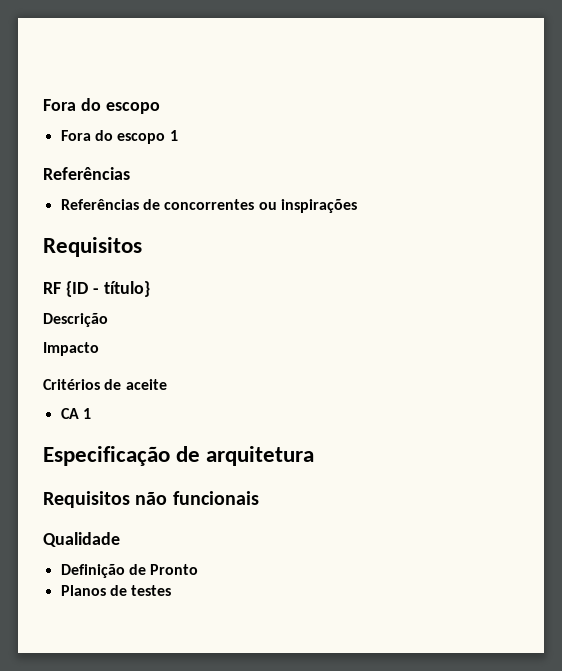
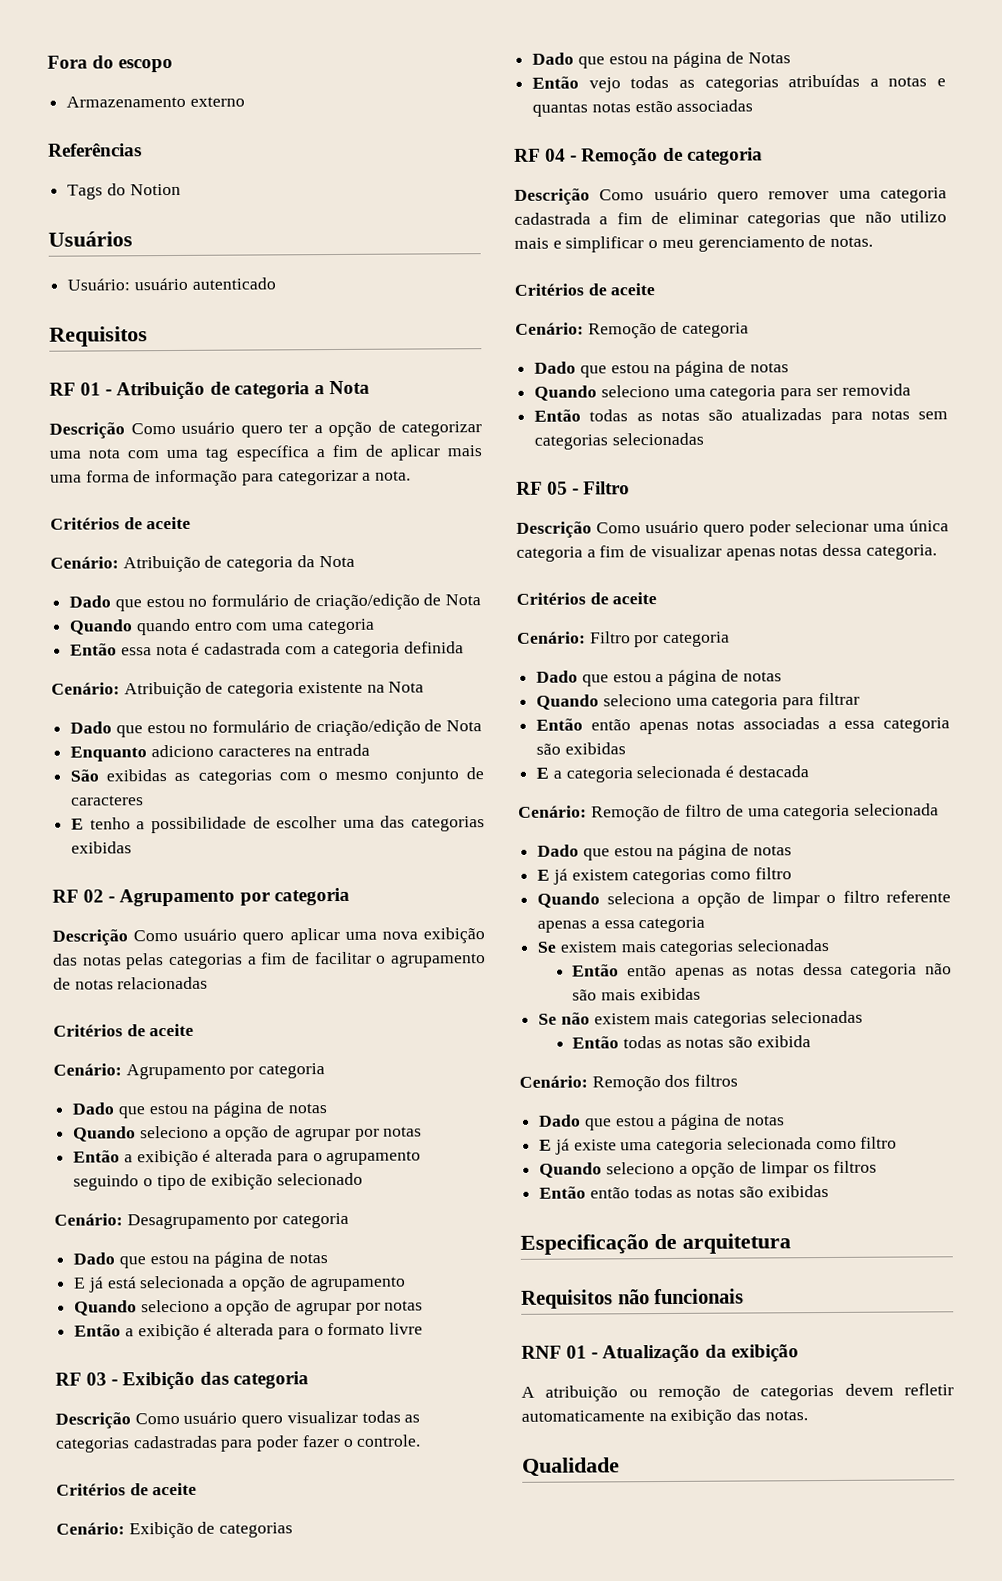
- Fora do escopo 1
+ Armazenamento externo
  Referências
- Referências de concorrentes ou inspirações
+ Tags do Notion
+ Usuários
+ Usuário: usuário autenticado
  Requisitos
- RF {ID - título}
- Descrição
- Impacto
+ RF 01 - Atribuição de categoria a Nota
+ Descrição Como usuário quero ter a opção de categorizar uma nota com uma tag específica a fim de aplicar mais uma forma de informação para categorizar a nota.
  Critérios de aceite
- CA 1
+ Cenário: Atribuição de categoria da Nota
+ Dado que estou no formulário de criação/edição de Nota
+ Quando quando entro com uma categoria
+ Então essa nota é cadastrada com a categoria definida
+ Cenário: Atribuição de categoria existente na Nota
+ Dado que estou no formulário de criação/edição de Nota
+ Enquanto adiciono caracteres na entrada
+ São exibidas as categorias com o mesmo conjunto de caracteres
+ E tenho a possibilidade de escolher uma das categorias exibidas
+ RF 02 - Agrupamento por categoria
+ Descrição Como usuário quero aplicar uma nova exibição das notas pelas categorias a fim de facilitar o agrupamento de notas relacionadas
+ Critérios de aceite
+ Cenário: Agrupamento por categoria
+ Dado que estou na página de notas
+ Quando seleciono a opção de agrupar por notas
+ Então a exibição é alterada para o agrupamento seguindo o tipo de exibição selecionado
+ Cenário: Desagrupamento por categoria
+ Dado que estou na página de notas
+ E já está selecionada a opção de agrupamento
+ Quando seleciono a opção de agrupar por notas
+ Então a exibição é alterada para o formato livre
+ RF 03 - Exibição das categoria
+ Descrição Como usuário quero visualizar todas as categorias cadastradas para poder fazer o controle.
+ Critérios de aceite
+ Cenário: Exibição de categorias
+ Dado que estou na página de Notas
+ Então vejo todas as categorias atribuídas a notas e quantas notas estão associadas
+ RF 04 - Remoção de categoria
+ Descrição Como usuário quero remover uma categoria cadastrada a fim de eliminar categorias que não utilizo mais e simplificar o meu gerenciamento de notas.
+ Critérios de aceite
+ Cenário: Remoção de categoria
+ Dado que estou na página de notas
+ Quando seleciono uma categoria para ser removida
+ Então todas as notas são atualizadas para notas sem categorias selecionadas
+ RF 05 - Filtro
+ Descrição Como usuário quero poder selecionar uma única categoria a fim de visualizar apenas notas dessa categoria.
+ Critérios de aceite
+ Cenário: Filtro por categoria
+ Dado que estou a página de notas
+ Quando seleciono uma categoria para filtrar
+ Então então apenas notas associadas a essa categoria são exibidas
+ E a categoria selecionada é destacada
+ Cenário: Remoção de filtro de uma categoria selecionada
+ Dado que estou na página de notas
+ E já existem categorias como filtro
+ Quando seleciona a opção de limpar o filtro referente apenas a essa categoria
+ Se existem mais categorias selecionadas
+ Então então apenas as notas dessa categoria não são mais exibidas
+ Se não existem mais categorias selecionadas
+ Então todas as notas são exibida
+ Cenário: Remoção dos filtros
+ Dado que estou a página de notas
+ E já existe uma categoria selecionada como filtro
+ Quando seleciono a opção de limpar os filtros
+ Então então todas as notas são exibidas
+ RNF 01 - Atualização da exibição
+ A atribuição ou remoção de categorias devem refletir automaticamente na exibição das notas.
  Qualidade
- Definição de Pronto
- Planos de testes

